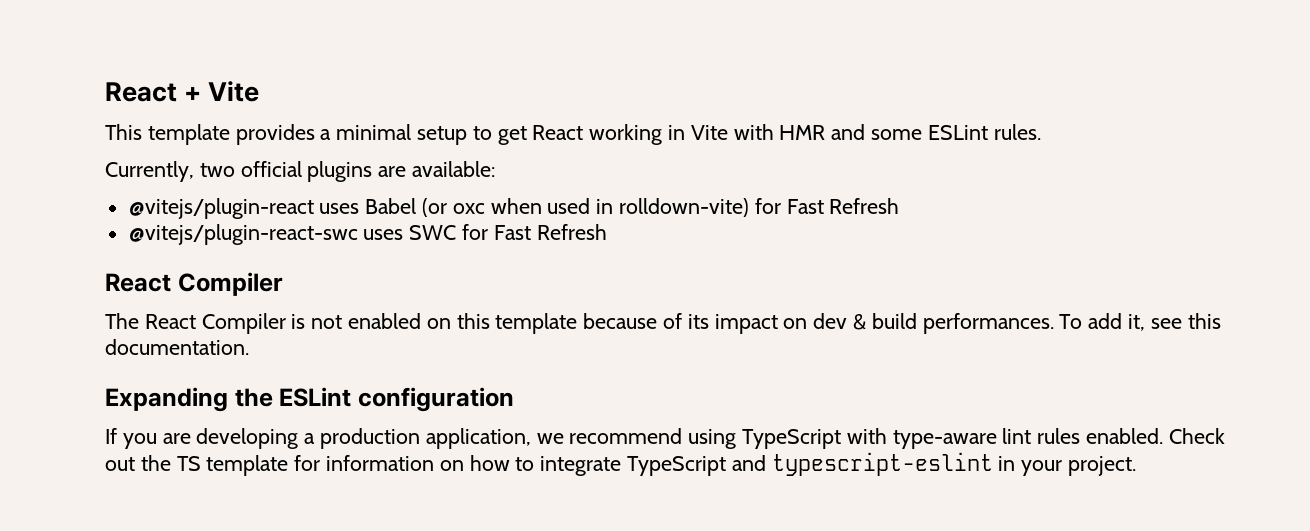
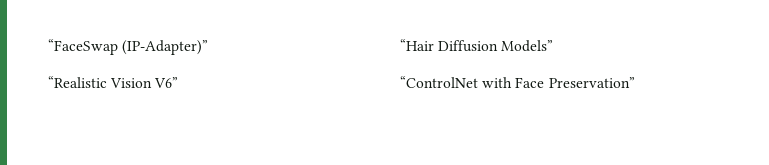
- React + Vite
- This template provides a minimal setup to get React working in Vite with HMR and some ESLint rules.
- Currently, two official plugins are available:
- @vitejs/plugin-react uses Babel (or oxc when used in rolldown-vite) for Fast Refresh
- @vitejs/plugin-react-swc uses SWC for Fast Refresh
- React Compiler
- The React Compiler is not enabled on this template because of its impact on dev & build performances. To add it, see this documentation.
- Expanding the ESLint configuration
- If you are developing a production application, we recommend using TypeScript with type-aware lint rules enabled. Check out the TS template for information on how to integrate TypeScript and typescript-eslint in your project.
+ “FaceSwap (IP-Adapter)”
+ “Realistic Vision V6”
+ “Hair Diffusion Models”
+ “ControlNet with Face Preservation”

